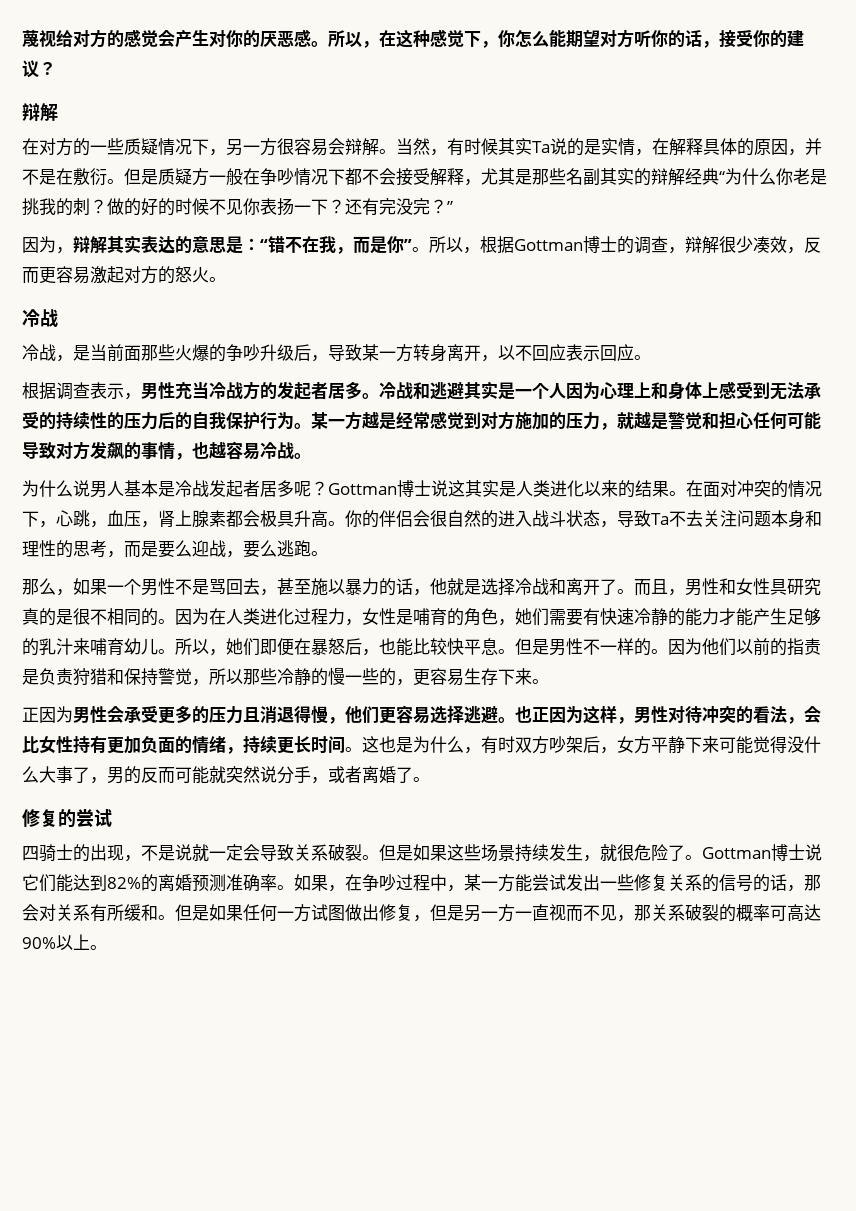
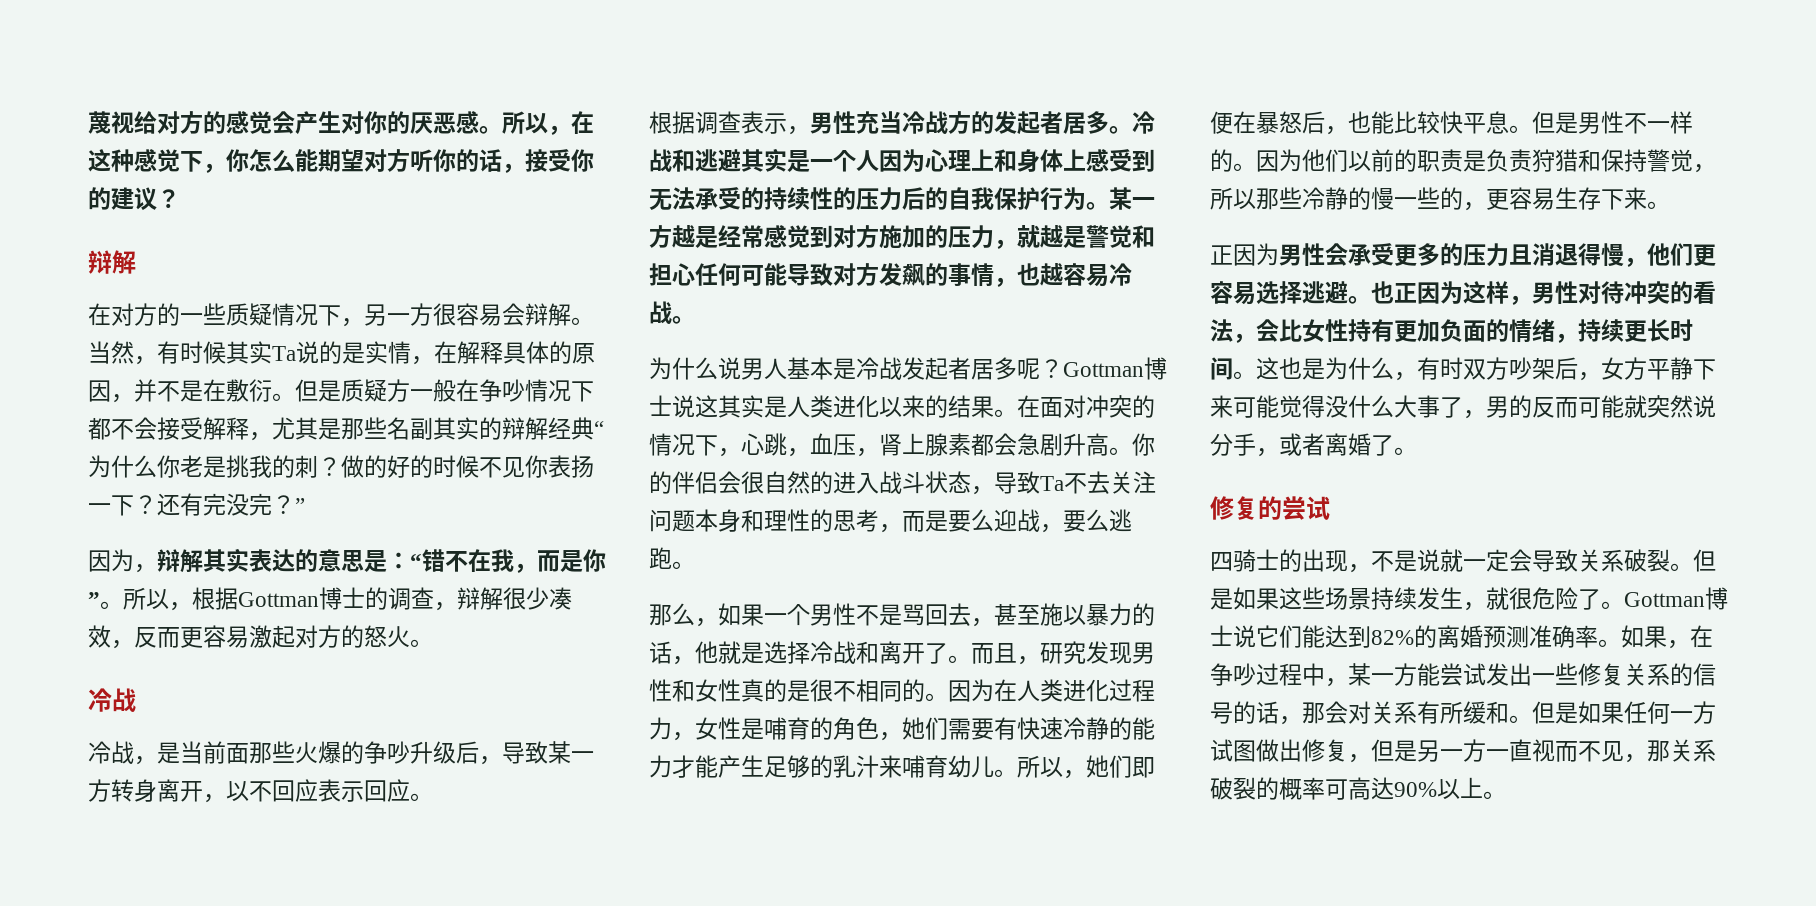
- 在面对冲突的情况下，心跳，血压，肾上腺素都会极具升高。
+ 在面对冲突的情况下，心跳，血压，肾上腺素都会急剧升高。
- 而且，男性和女性具研究真的是很不相同的。
+ 而且，研究发现男性和女性真的是很不相同的。
- 因为他们以前的指责是负责狩猎和保持警觉，所以那些冷静的慢一些的，更容易生存下来。
+ 因为他们以前的职责是负责狩猎和保持警觉，所以那些冷静的慢一些的，更容易生存下来。

